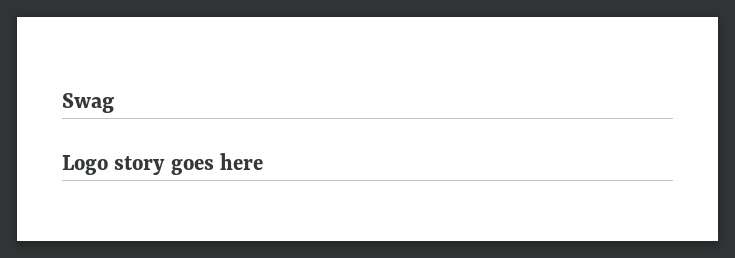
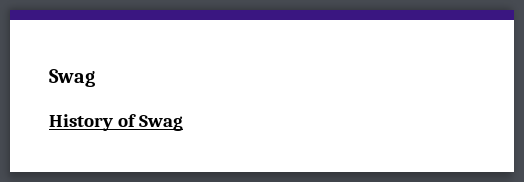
- Logo story goes here
+ History of Swag

